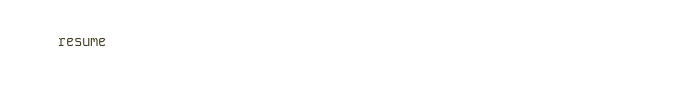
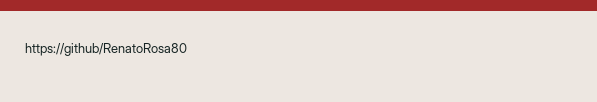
- resume
+ https://github/RenatoRosa80

